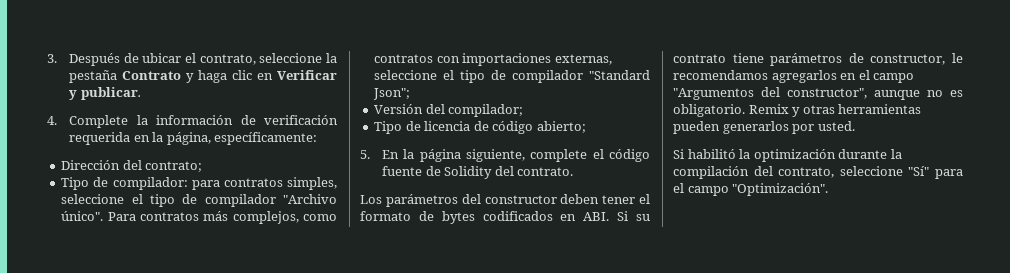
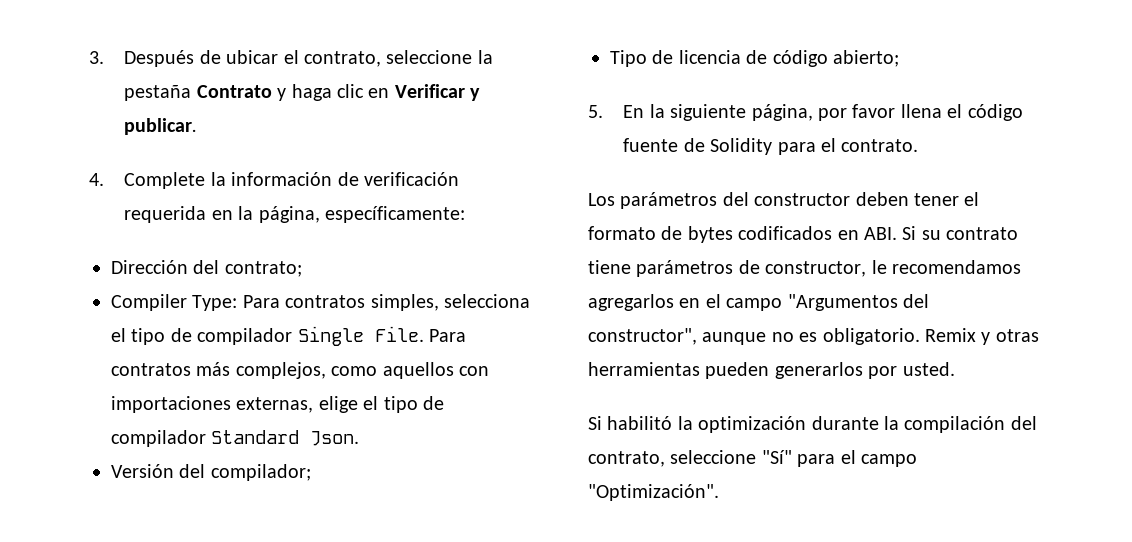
- Tipo de compilador: para contratos simples, seleccione el tipo de compilador "Archivo único".
+ Compiler Type: Para contratos simples, selecciona el tipo de compilador Single File.
- Para contratos más complejos, como contratos con importaciones externas, seleccione el tipo de compilador "Standard Json";
+ Para contratos más complejos, como aquellos con importaciones externas, elige el tipo de compilador Standard Json.
- 5. En la página siguiente, complete el código fuente de Solidity del contrato.
+ 5. En la siguiente página, por favor llena el código fuente de Solidity para el contrato.

